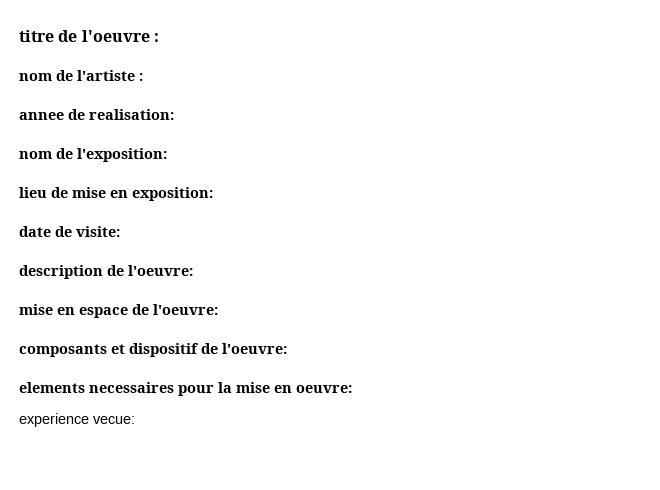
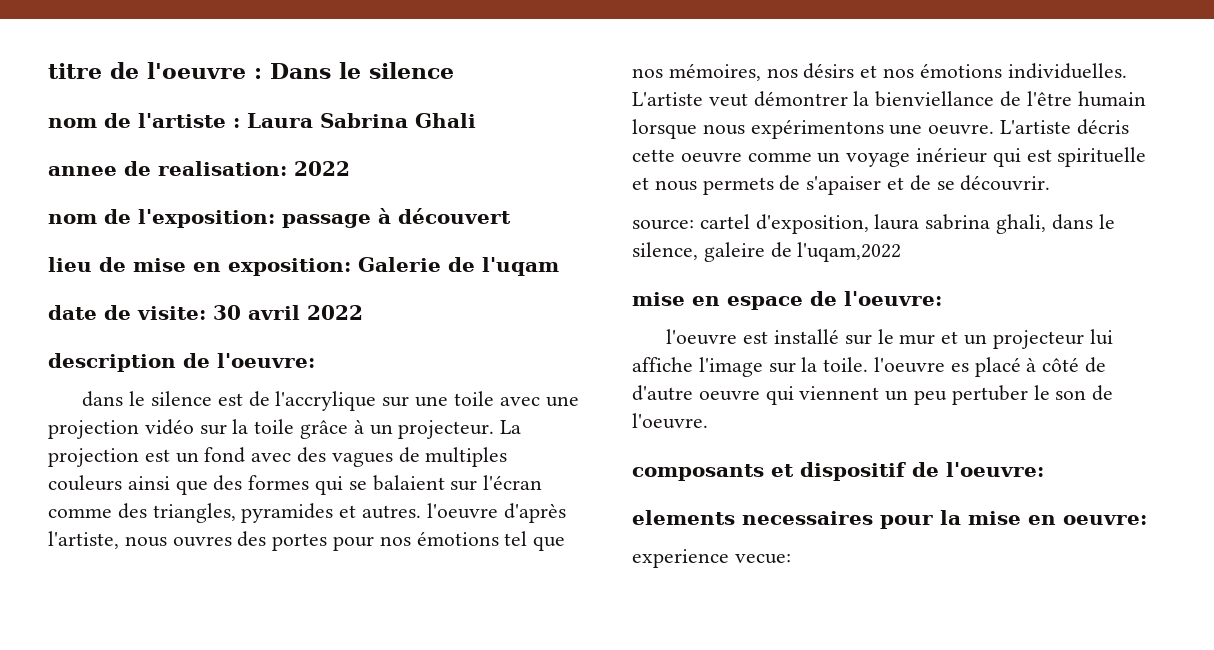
- titre de l'oeuvre :
+ titre de l'oeuvre : Dans le silence
- nom de l'artiste :
+ nom de l'artiste : Laura Sabrina Ghali
- annee de realisation:
+ annee de realisation: 2022
- nom de l'exposition:
+ nom de l'exposition: passage à découvert
- lieu de mise en exposition:
+ lieu de mise en exposition: Galerie de l'uqam
- date de visite:
+ date de visite: 30 avril 2022
+ dans le silence est de l'accrylique sur une toile avec une projection vidéo sur la toile grâce à un projecteur. La projection est un fond avec des vagues de multiples couleurs ainsi que des formes qui se balaient sur l'écran comme des triangles, pyramides et autres. l'oeuvre d'après l'artiste, nous ouvres des portes pour nos émotions tel que nos mémoires, nos désirs et nos émotions individuelles. L'artiste veut démontrer la bienviellance de l'être humain lorsque nous expérimentons une oeuvre. L'artiste décris cette oeuvre comme un voyage inérieur qui est spirituelle et nous permets de s'apaiser et de se découvrir.
+ source: cartel d'exposition, laura sabrina ghali, dans le silence, galeire de l'uqam,2022
+ l'oeuvre est installé sur le mur et un projecteur lui affiche l'image sur la toile. l'oeuvre es placé à côté de d'autre oeuvre qui viennent un peu pertuber le son de l'oeuvre.

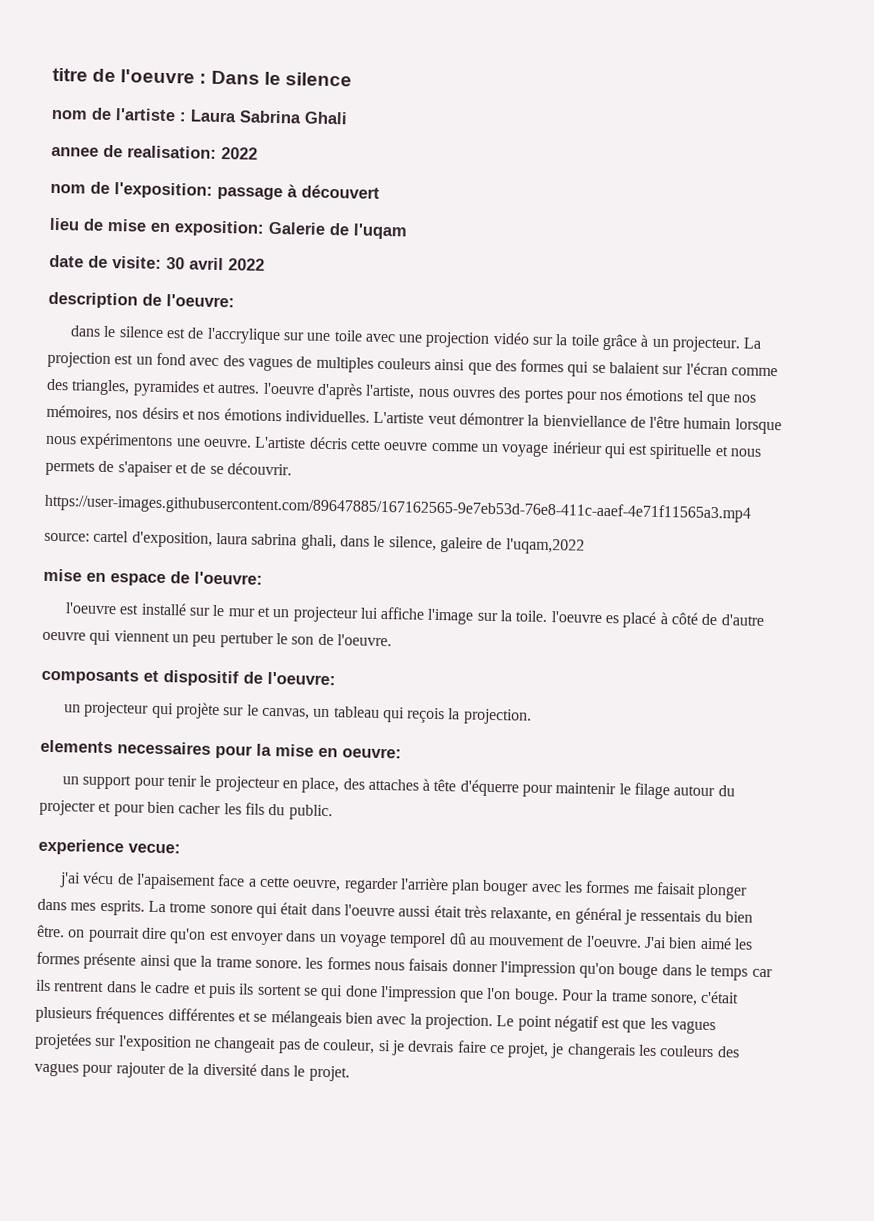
+ https://user-images.githubusercontent.com/89647885/167162565-9e7eb53d-76e8-411c-aaef-4e71f11565a3.mp4
+ un projecteur qui projète sur le canvas, un tableau qui reçois la projection.
+ un support pour tenir le projecteur en place, des attaches à tête d'équerre pour maintenir le filage autour du projecter et pour bien cacher les fils du public.
  experience vecue:
+ j'ai vécu de l'apaisement face a cette oeuvre, regarder l'arrière plan bouger avec les formes me faisait plonger dans mes esprits. La trome sonore qui était dans l'oeuvre aussi était très relaxante, en général je ressentais du bien être. on pourrait dire qu'on est envoyer dans un voyage temporel dû au mouvement de l'oeuvre. J'ai bien aimé les formes présente ainsi que la trame sonore. les formes nous faisais donner l'impression qu'on bouge dans le temps car ils rentrent dans le cadre et puis ils sortent se qui done l'impression que l'on bouge. Pour la trame sonore, c'était plusieurs fréquences différentes et se mélangeais bien avec la projection. Le point négatif est que les vagues projetées sur l'exposition ne changeait pas de couleur, si je devrais faire ce projet, je changerais les couleurs des vagues pour rajouter de la diversité dans le projet.

